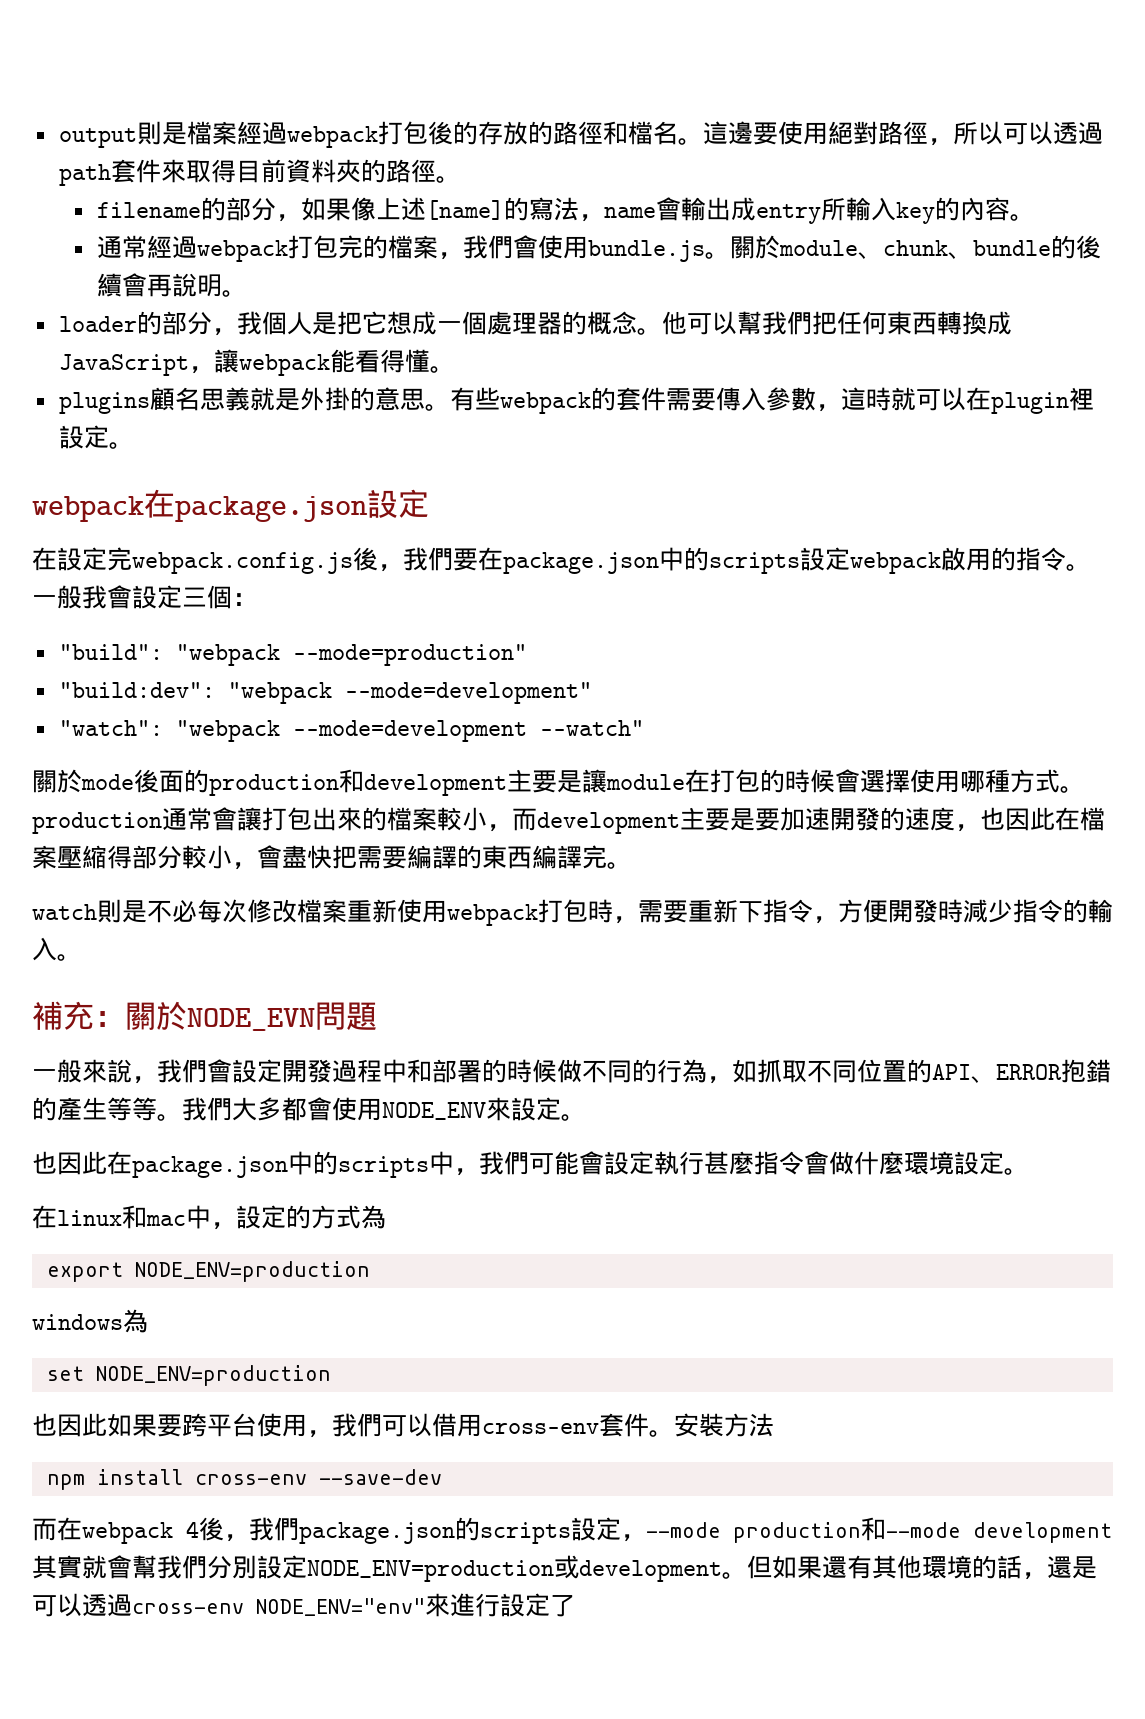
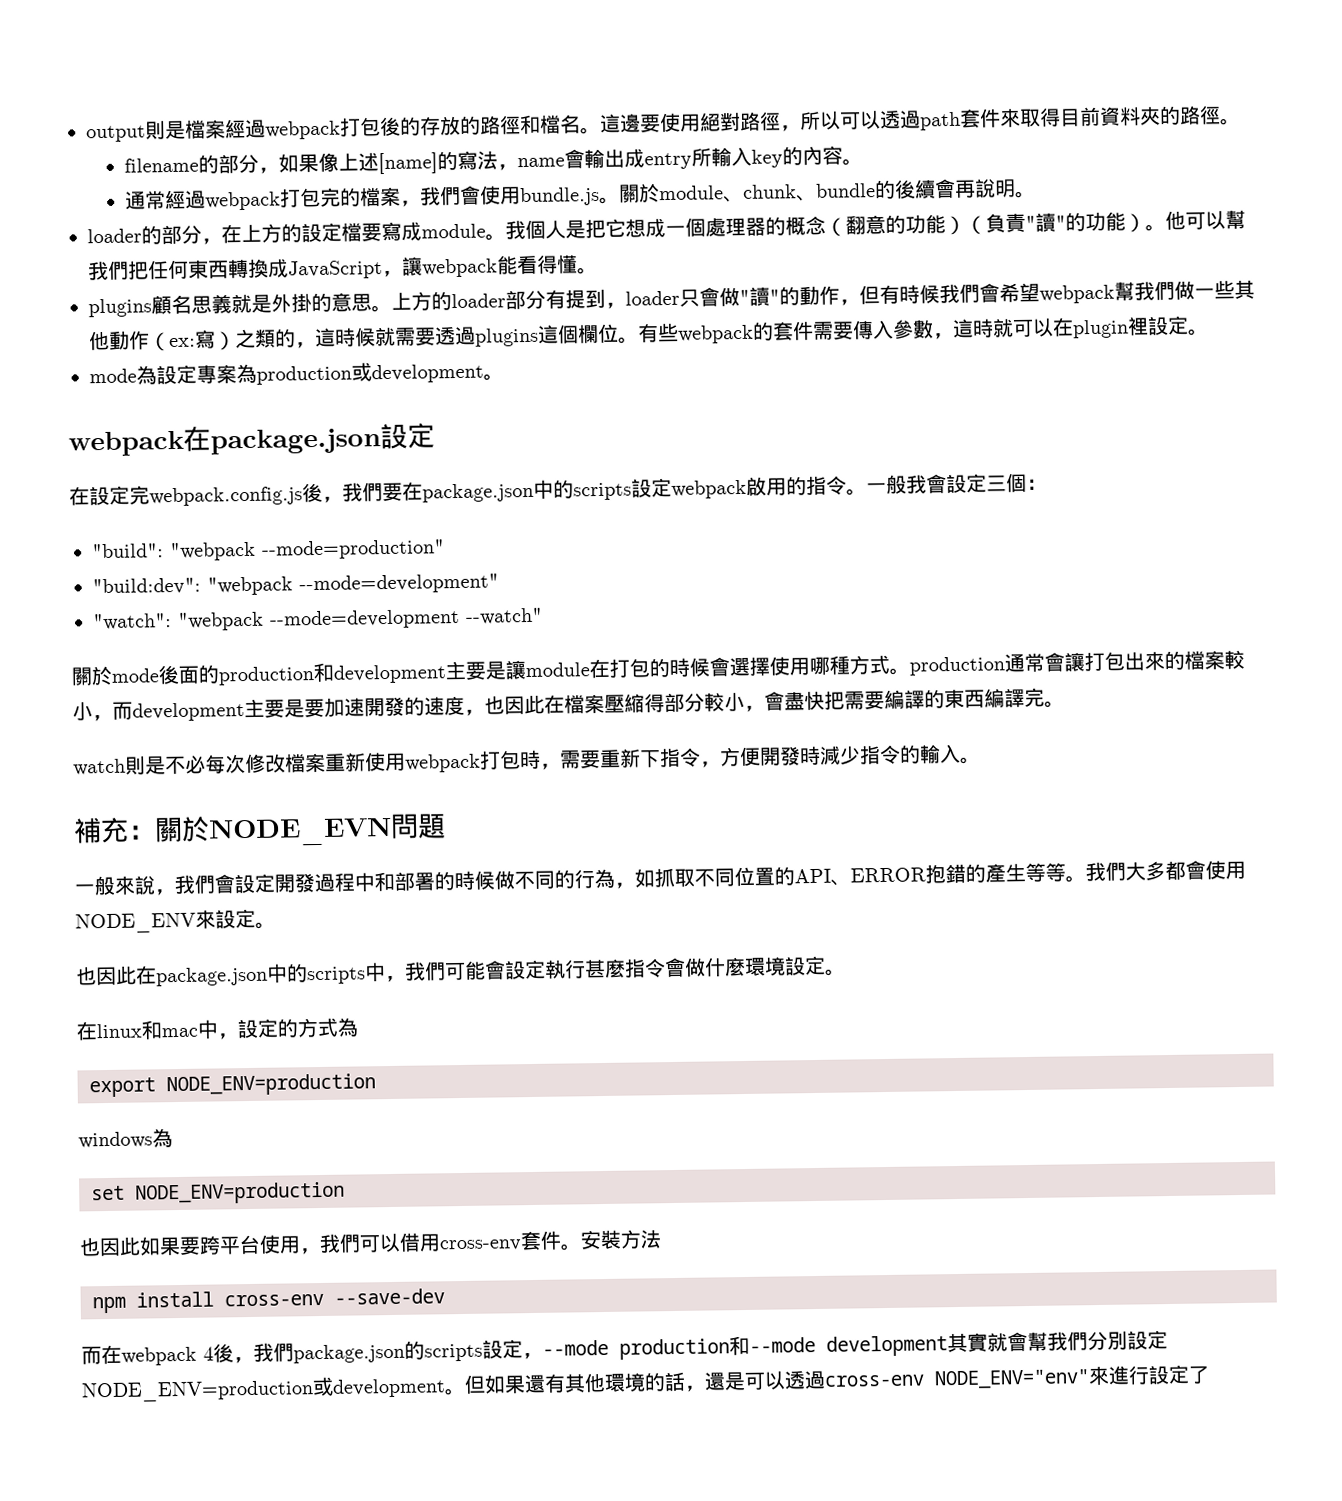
- loader的部分，我個人是把它想成一個處理器的概念。
+ loader的部分，在上方的設定檔要寫成module。我個人是把它想成一個處理器的概念（翻意的功能）（負責"讀"的功能）。
+ 上方的loader部分有提到，loader只會做"讀"的動作，但有時候我們會希望webpack幫我們做一些其他動作（ex:寫）之類的，這時候就需要透過plugins這個欄位。
+ mode為設定專案為production或development。

